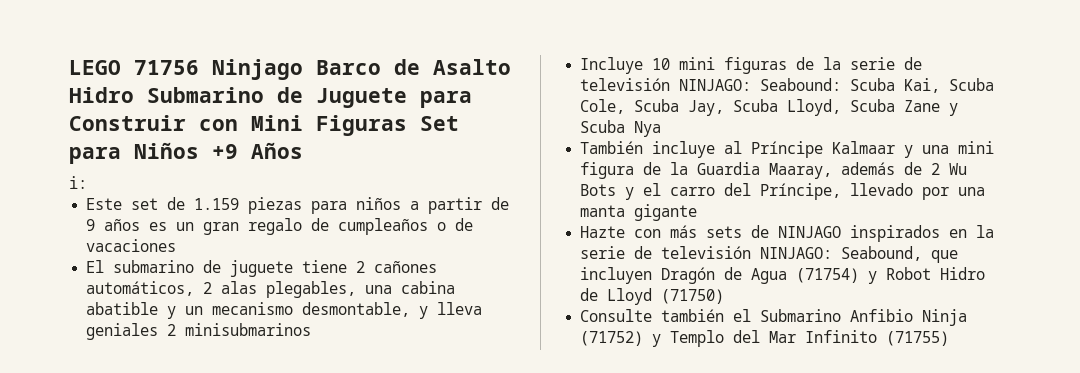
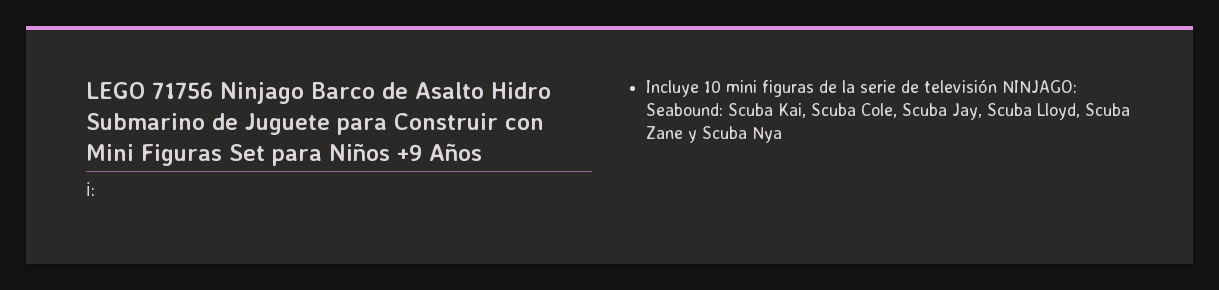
- Este set de 1.159 piezas para niños a partir de 9 años es un gran regalo de cumpleaños o de vacaciones
- El submarino de juguete tiene 2 cañones automáticos, 2 alas plegables, una cabina abatible y un mecanismo desmontable, y lleva geniales 2 minisubmarinos
- También incluye al Príncipe Kalmaar y una mini figura de la Guardia Maaray, además de 2 Wu Bots y el carro del Príncipe, llevado por una manta gigante
- Hazte con más sets de NINJAGO inspirados en la serie de televisión NINJAGO: Seabound, que incluyen Dragón de Agua (71754) y Robot Hidro de Lloyd (71750)
- Consulte también el Submarino Anfibio Ninja (71752) y Templo del Mar Infinito (71755)

